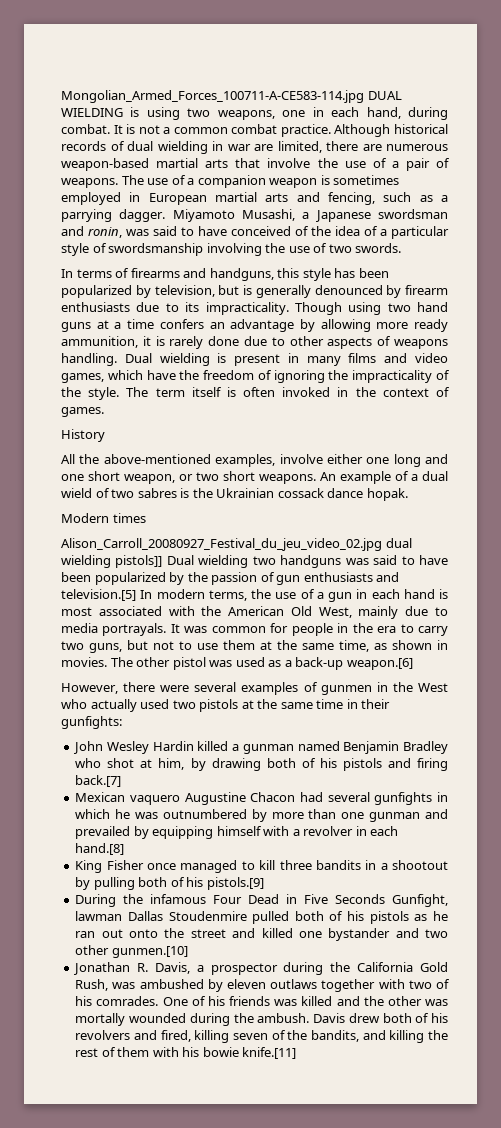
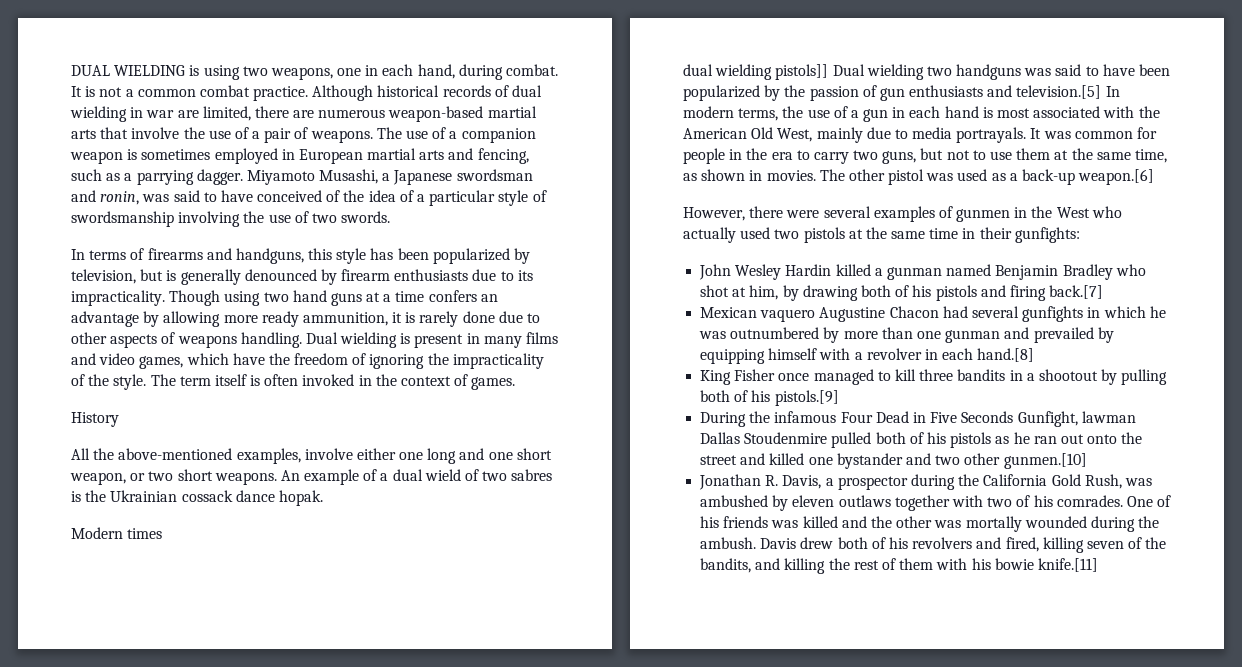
- Mongolian_Armed_Forces_100711-A-CE583-114.jpg DUAL WIELDING is using two weapons, one in each hand, during combat.
+ DUAL WIELDING is using two weapons, one in each hand, during combat.
- Alison_Carroll_20080927_Festival_du_jeu_video_02.jpg dual wielding pistols]] Dual wielding two handguns was said to have been popularized by the passion of gun enthusiasts and television.[5] In modern terms, the use of a gun in each hand is most associated with the American Old West, mainly due to media portrayals.
+ dual wielding pistols]] Dual wielding two handguns was said to have been popularized by the passion of gun enthusiasts and television.[5] In modern terms, the use of a gun in each hand is most associated with the American Old West, mainly due to media portrayals.

